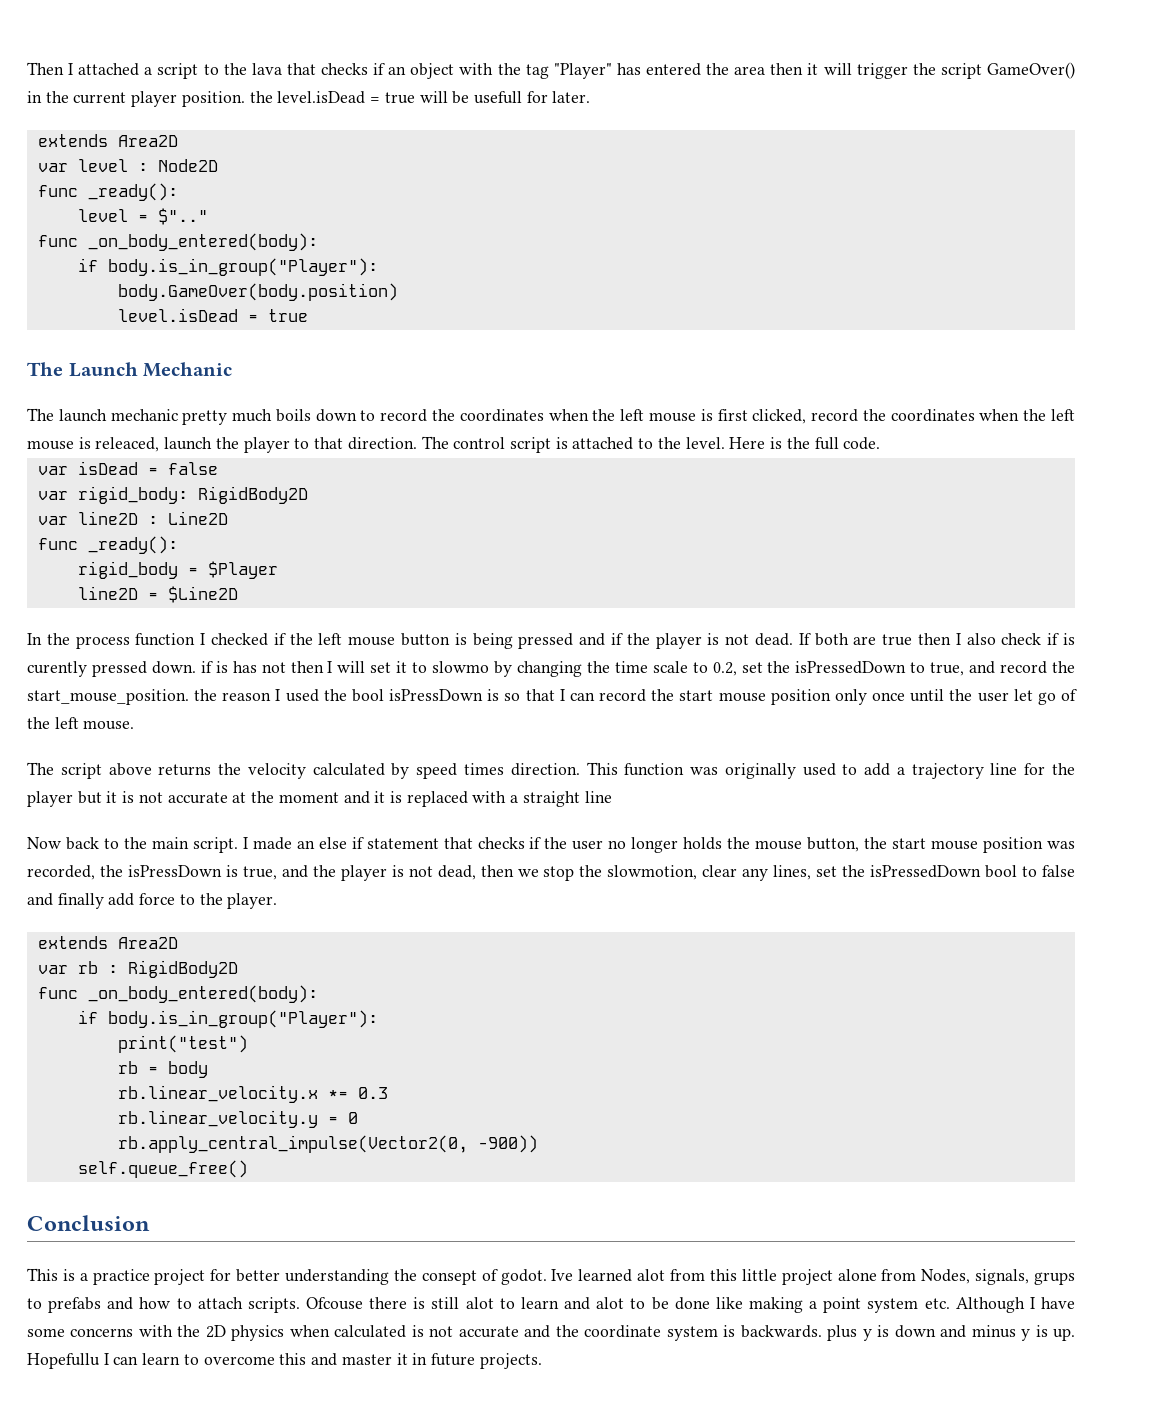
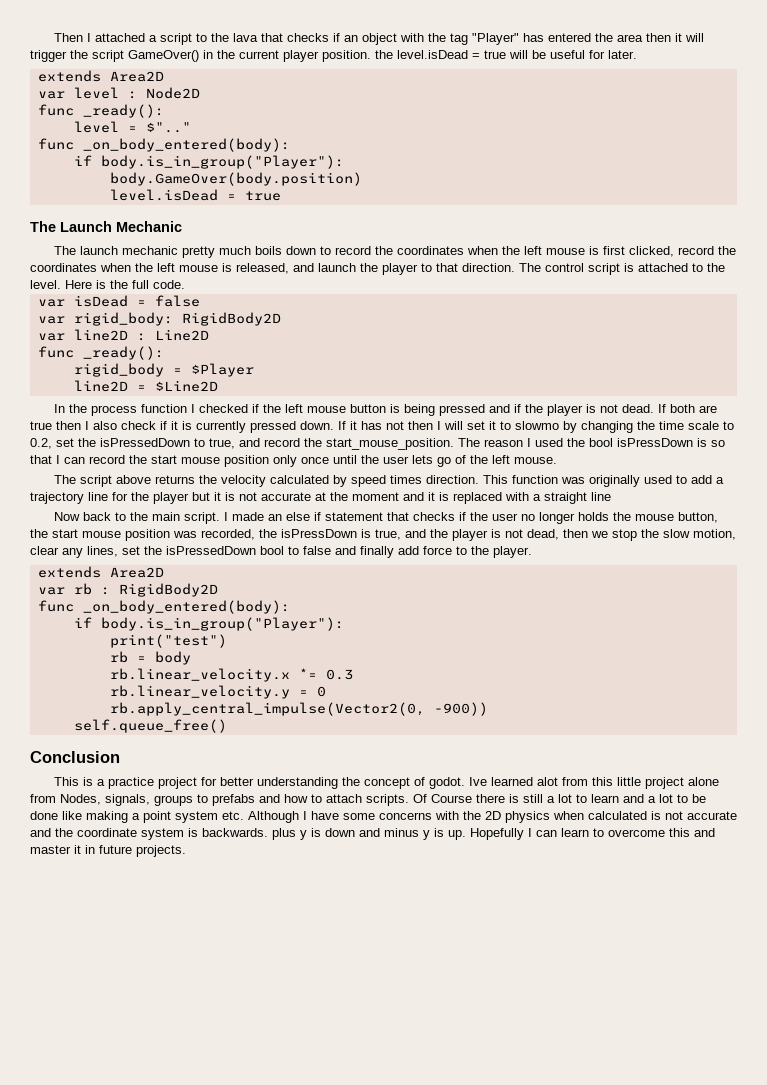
- Then I attached a script to the lava that checks if an object with the tag "Player" has entered the area then it will trigger the script GameOver() in the current player position. the level.isDead = true will be usefull for later.
+ Then I attached a script to the lava that checks if an object with the tag "Player" has entered the area then it will trigger the script GameOver() in the current player position. the level.isDead = true will be useful for later.
- The launch mechanic pretty much boils down to record the coordinates when the left mouse is first clicked, record the coordinates when the left mouse is releaced, launch the player to that direction.
+ The launch mechanic pretty much boils down to record the coordinates when the left mouse is first clicked, record the coordinates when the left mouse is released, and launch the player to that direction.
- If both are true then I also check if is curently pressed down. if is has not then I will set it to slowmo by changing the time scale to 0.2, set the isPressedDown to true, and record the start_mouse_position. the reason I used the bool isPressDown is so that I can record the start mouse position only once until the user let go of the left mouse.
+ If both are true then I also check if it is currently pressed down. If it has not then I will set it to slowmo by changing the time scale to 0.2, set the isPressedDown to true, and record the start_mouse_position. The reason I used the bool isPressDown is so that I can record the start mouse position only once until the user lets go of the left mouse.
- I made an else if statement that checks if the user no longer holds the mouse button, the start mouse position was recorded, the isPressDown is true, and the player is not dead, then we stop the slowmotion, clear any lines, set the isPressedDown bool to false and finally add force to the player.
+ I made an else if statement that checks if the user no longer holds the mouse button, the start mouse position was recorded, the isPressDown is true, and the player is not dead, then we stop the slow motion, clear any lines, set the isPressedDown bool to false and finally add force to the player.
- This is a practice project for better understanding the consept of godot.
+ This is a practice project for better understanding the concept of godot.
- Ive learned alot from this little project alone from Nodes, signals, grups to prefabs and how to attach scripts.
+ Ive learned alot from this little project alone from Nodes, signals, groups to prefabs and how to attach scripts.
- Ofcouse there is still alot to learn and alot to be done like making a point system etc. Although I have some concerns with the 2D physics when calculated is not accurate and the coordinate system is backwards. plus y is down and minus y is up.
+ Of Course there is still a lot to learn and a lot to be done like making a point system etc. Although I have some concerns with the 2D physics when calculated is not accurate and the coordinate system is backwards. plus y is down and minus y is up.
- Hopefullu I can learn to overcome this and master it in future projects.
+ Hopefully I can learn to overcome this and master it in future projects.

